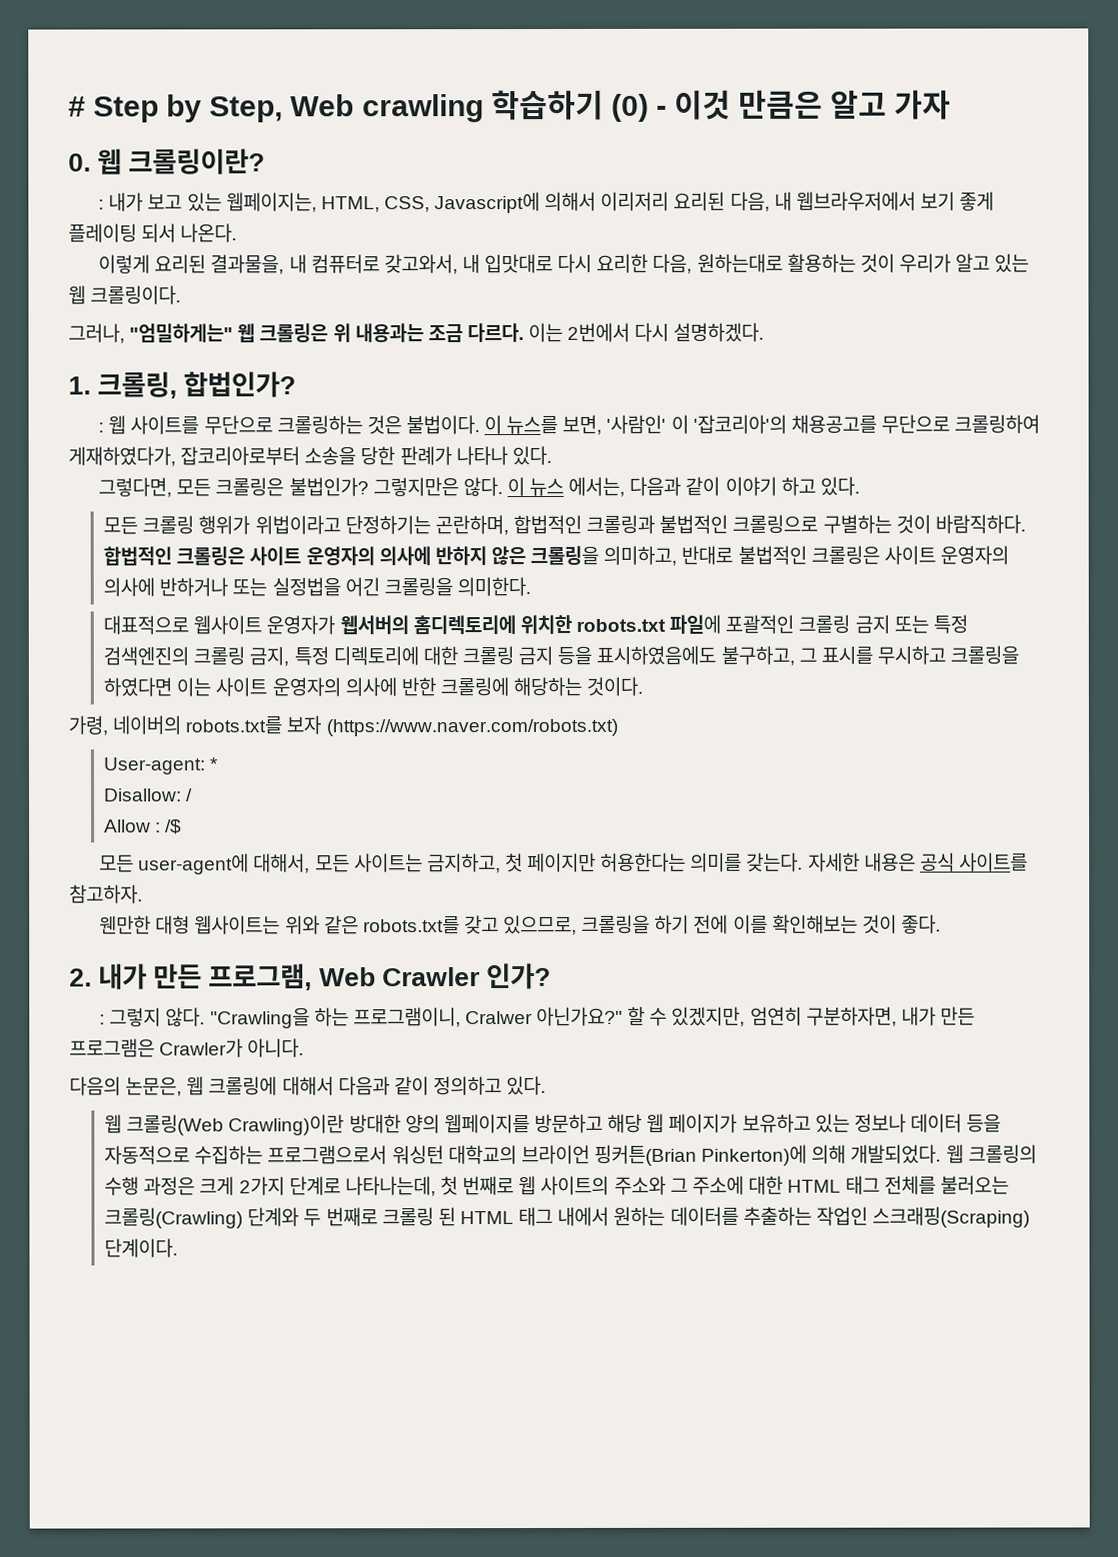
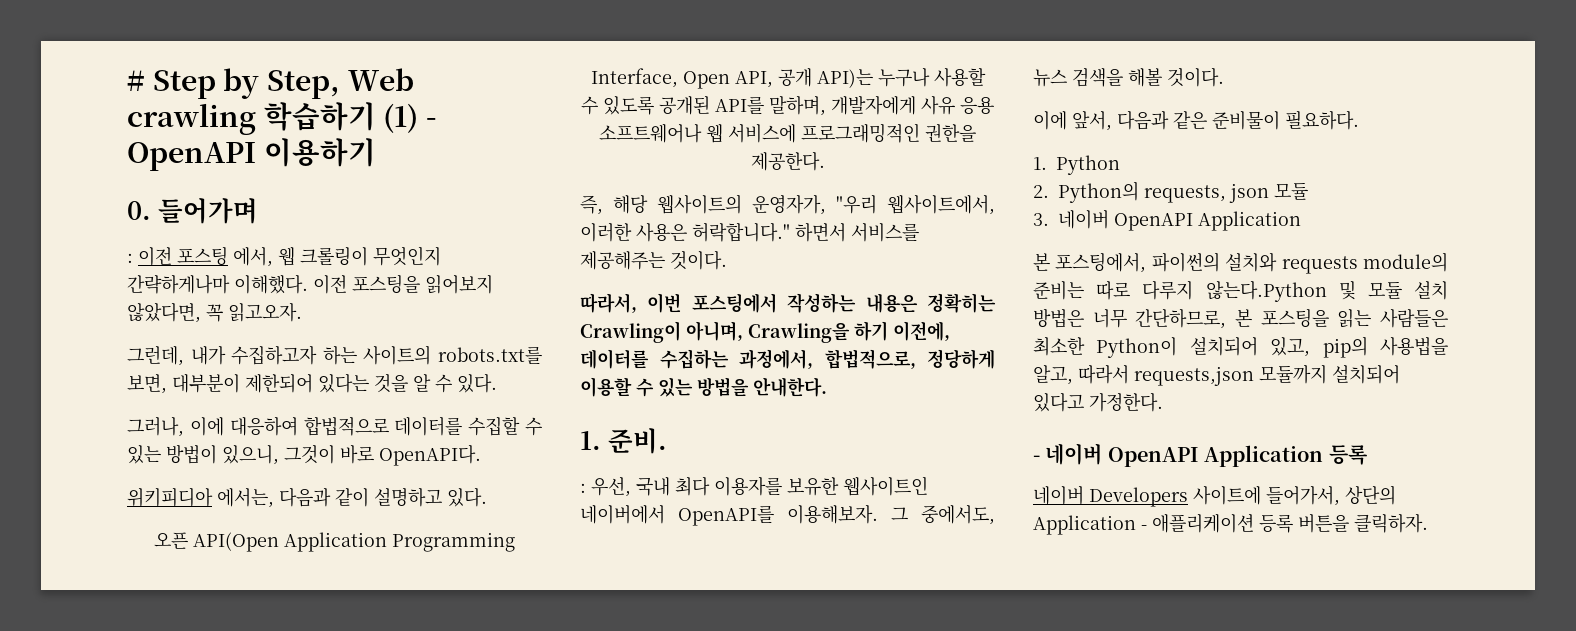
- # Step by Step, Web crawling 학습하기 (0) - 이것 만큼은 알고 가자
+ # Step by Step, Web crawling 학습하기 (1) - OpenAPI 이용하기
- 0. 웹 크롤링이란?
- : 내가 보고 있는 웹페이지는, HTML, CSS, Javascript에 의해서 이리저리 요리된 다음, 내 웹브라우저에서 보기 좋게 플레이팅 되서 나온다.
- 이렇게 요리된 결과물을, 내 컴퓨터로 갖고와서, 내 입맛대로 다시 요리한 다음, 원하는대로 활용하는 것이 우리가 알고 있는 웹 크롤링이다.
- 그러나, "엄밀하게는" 웹 크롤링은 위 내용과는 조금 다르다. 이는 2번에서 다시 설명하겠다.
- 1. 크롤링, 합법인가?
- : 웹 사이트를 무단으로 크롤링하는 것은 불법이다. 이 뉴스를 보면, '사람인' 이 '잡코리아'의 채용공고를 무단으로 크롤링하여 게재하였다가, 잡코리아로부터 소송을 당한 판례가 나타나 있다.
- 그렇다면, 모든 크롤링은 불법인가? 그렇지만은 않다. 이 뉴스 에서는, 다음과 같이 이야기 하고 있다.
- 모든 크롤링 행위가 위법이라고 단정하기는 곤란하며, 합법적인 크롤링과 불법적인 크롤링으로 구별하는 것이 바람직하다. 합법적인 크롤링은 사이트 운영자의 의사에 반하지 않은 크롤링을 의미하고, 반대로 불법적인 크롤링은 사이트 운영자의 의사에 반하거나 또는 실정법을 어긴 크롤링을 의미한다.
- 대표적으로 웹사이트 운영자가 웹서버의 홈디렉토리에 위치한 robots.txt 파일에 포괄적인 크롤링 금지 또는 특정 검색엔진의 크롤링 금지, 특정 디렉토리에 대한 크롤링 금지 등을 표시하였음에도 불구하고, 그 표시를 무시하고 크롤링을 하였다면 이는 사이트 운영자의 의사에 반한 크롤링에 해당하는 것이다.
- 가령, 네이버의 robots.txt를 보자 (https://www.naver.com/robots.txt)
- User-agent: *
- Disallow: /
- Allow : /$
- 모든 user-agent에 대해서, 모든 사이트는 금지하고, 첫 페이지만 허용한다는 의미를 갖는다. 자세한 내용은 공식 사이트를 참고하자.
- 웬만한 대형 웹사이트는 위와 같은 robots.txt를 갖고 있으므로, 크롤링을 하기 전에 이를 확인해보는 것이 좋다.
- 2. 내가 만든 프로그램, Web Crawler 인가?
- : 그렇지 않다. "Crawling을 하는 프로그램이니, Cralwer 아닌가요?" 할 수 있겠지만, 엄연히 구분하자면, 내가 만든 프로그램은 Crawler가 아니다.
- 다음의 논문은, 웹 크롤링에 대해서 다음과 같이 정의하고 있다.
- 웹 크롤링(Web Crawling)이란 방대한 양의 웹페이지를 방문하고 해당 웹 페이지가 보유하고 있는 정보나 데이터 등을 자동적으로 수집하는 프로그램으로서 워싱턴 대학교의 브라이언 핑커튼(Brian Pinkerton)에 의해 개발되었다. 웹 크롤링의 수행 과정은 크게 2가지 단계로 나타나는데, 첫 번째로 웹 사이트의 주소와 그 주소에 대한 HTML 태그 전체를 불러오는 크롤링(Crawling) 단계와 두 번째로 크롤링 된 HTML 태그 내에서 원하는 데이터를 추출하는 작업인 스크래핑(Scraping) 단계이다.
+ 0. 들어가며
+ : 이전 포스팅 에서, 웹 크롤링이 무엇인지 간략하게나마 이해했다. 이전 포스팅을 읽어보지 않았다면, 꼭 읽고오자.
+ 그런데, 내가 수집하고자 하는 사이트의 robots.txt를 보면, 대부분이 제한되어 있다는 것을 알 수 있다.
+ 그러나, 이에 대응하여 합법적으로 데이터를 수집할 수 있는 방법이 있으니, 그것이 바로 OpenAPI다.
+ 위키피디아 에서는, 다음과 같이 설명하고 있다.
+ 오픈 API(Open Application Programming Interface, Open API, 공개 API)는 누구나 사용할 수 있도록 공개된 API를 말하며, 개발자에게 사유 응용 소프트웨어나 웹 서비스에 프로그래밍적인 권한을 제공한다.
+ 즉, 해당 웹사이트의 운영자가, "우리 웹사이트에서, 이러한 사용은 허락합니다." 하면서 서비스를 제공해주는 것이다.
+ 따라서, 이번 포스팅에서 작성하는 내용은 정확히는 Crawling이 아니며, Crawling을 하기 이전에, 데이터를 수집하는 과정에서, 합법적으로, 정당하게 이용할 수 있는 방법을 안내한다.
+ 1. 준비.
+ : 우선, 국내 최다 이용자를 보유한 웹사이트인 네이버에서 OpenAPI를 이용해보자. 그 중에서도, 뉴스 검색을 해볼 것이다.
+ 이에 앞서, 다음과 같은 준비물이 필요하다.
+ 1. Python
+ 2. Python의 requests, json 모듈
+ 3. 네이버 OpenAPI Application
+ 본 포스팅에서, 파이썬의 설치와 requests module의 준비는 따로 다루지 않는다.Python 및 모듈 설치 방법은 너무 간단하므로, 본 포스팅을 읽는 사람들은 최소한 Python이 설치되어 있고, pip의 사용법을 알고, 따라서 requests,json 모듈까지 설치되어 있다고 가정한다.
+ - 네이버 OpenAPI Application 등록
+ 네이버 Developers 사이트에 들어가서, 상단의 Application - 애플리케이션 등록 버튼을 클릭하자.

